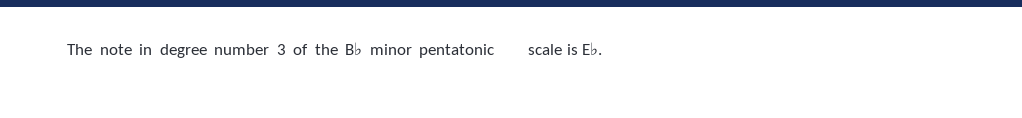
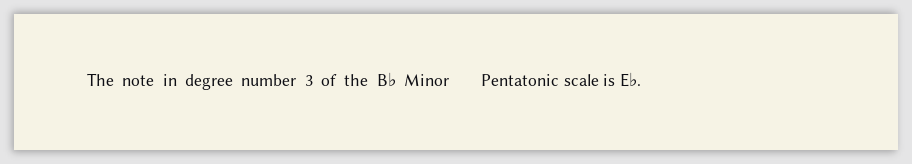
- The note in degree number 3 of the B♭ minor pentatonic scale is E♭.
+ The note in degree number 3 of the B♭ Minor Pentatonic scale is E♭.

